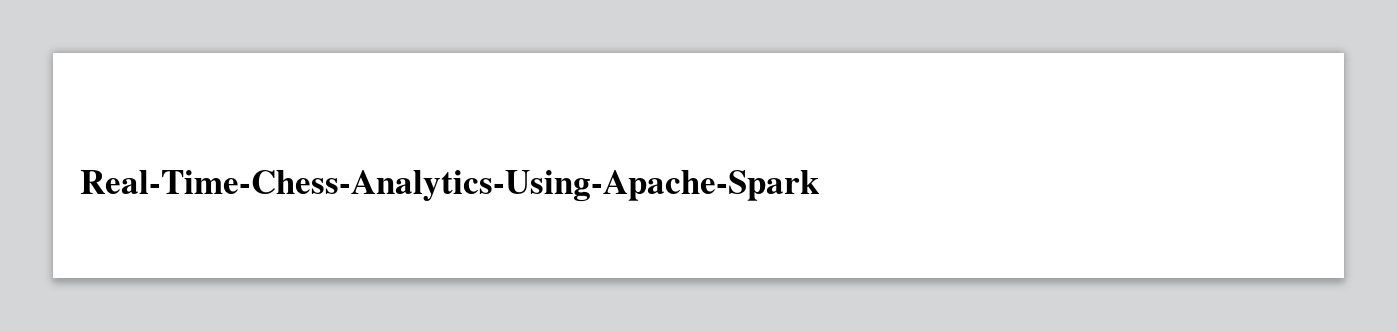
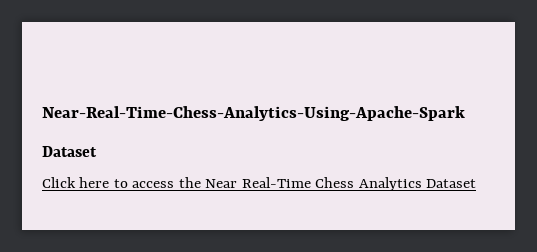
- Real-Time-Chess-Analytics-Using-Apache-Spark
+ Near-Real-Time-Chess-Analytics-Using-Apache-Spark
+ Dataset
+ Click here to access the Near Real-Time Chess Analytics Dataset

